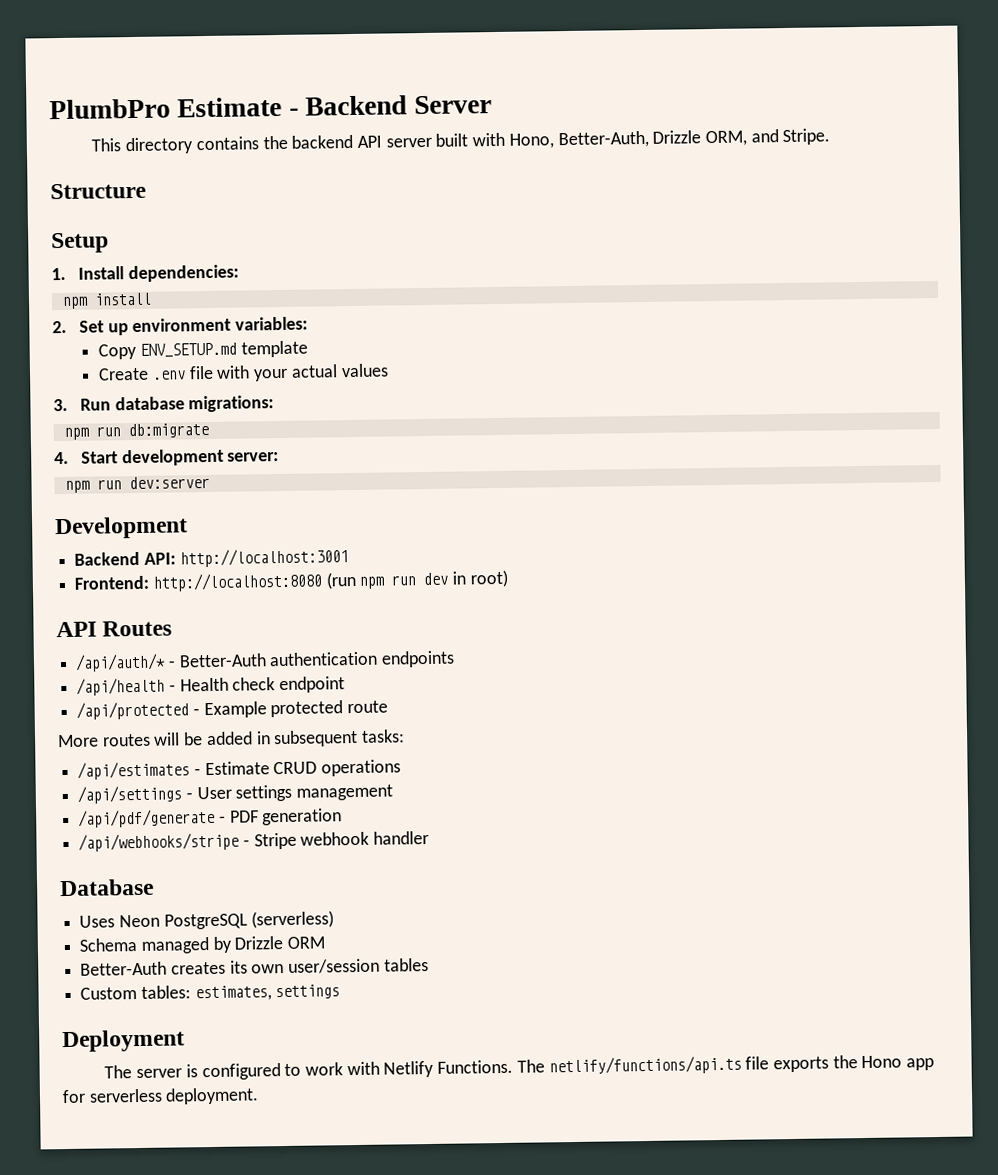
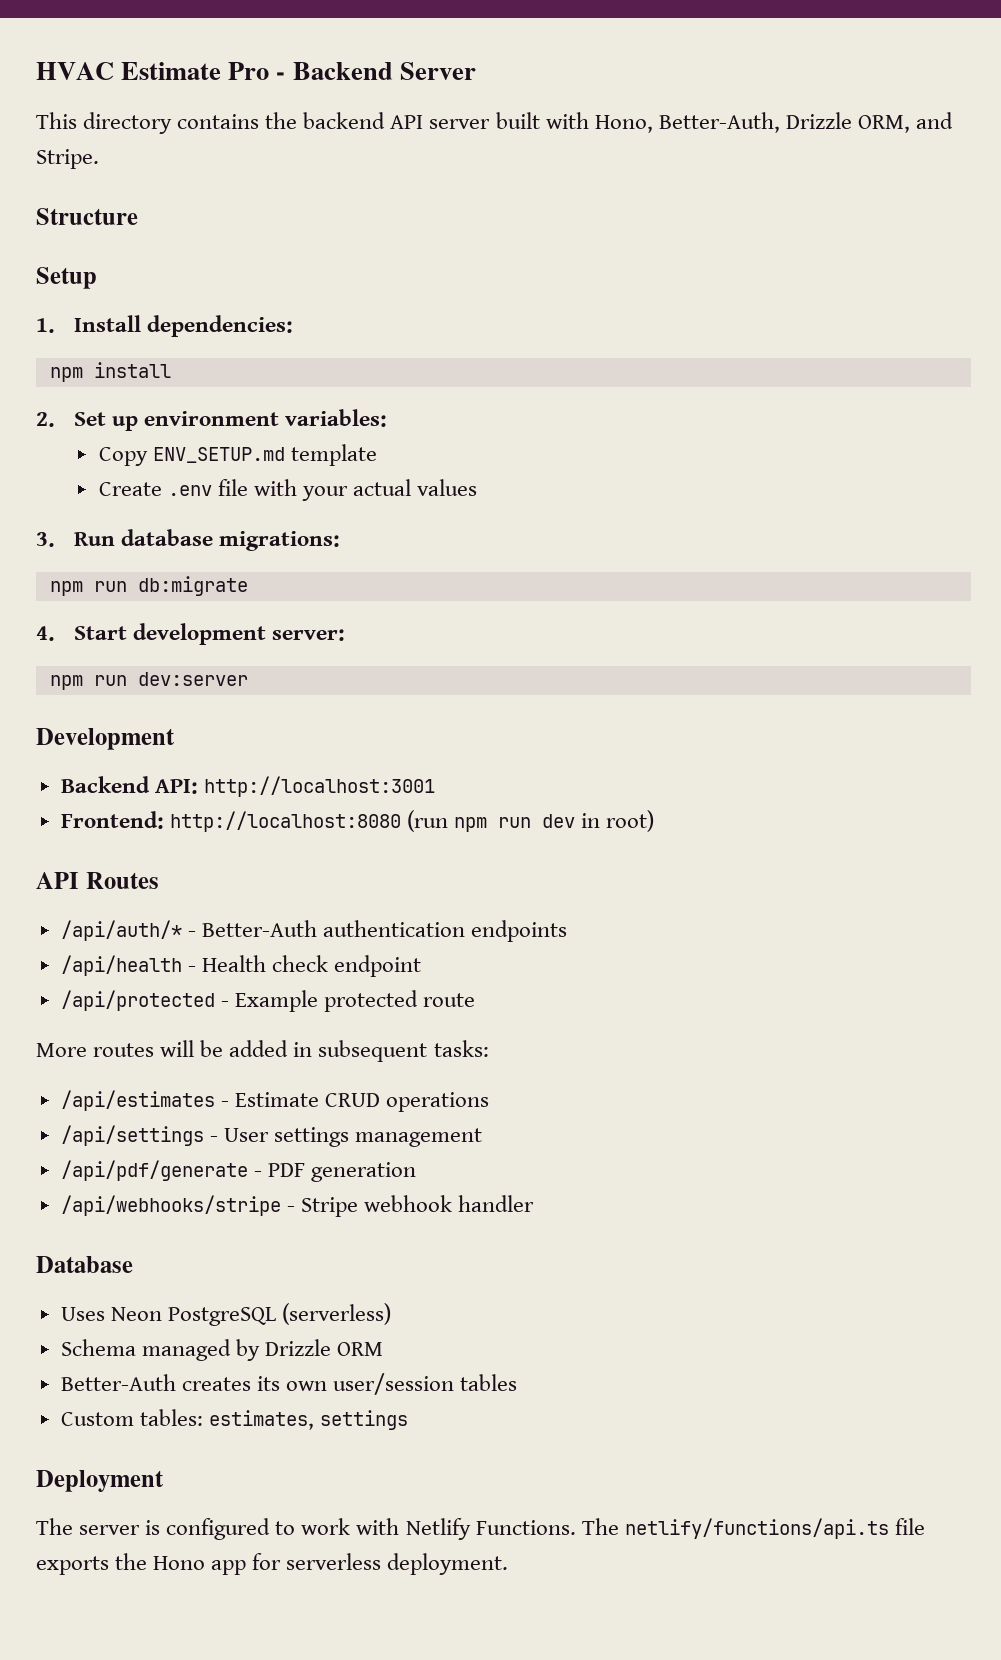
- PlumbPro Estimate - Backend Server
+ HVAC Estimate Pro - Backend Server

